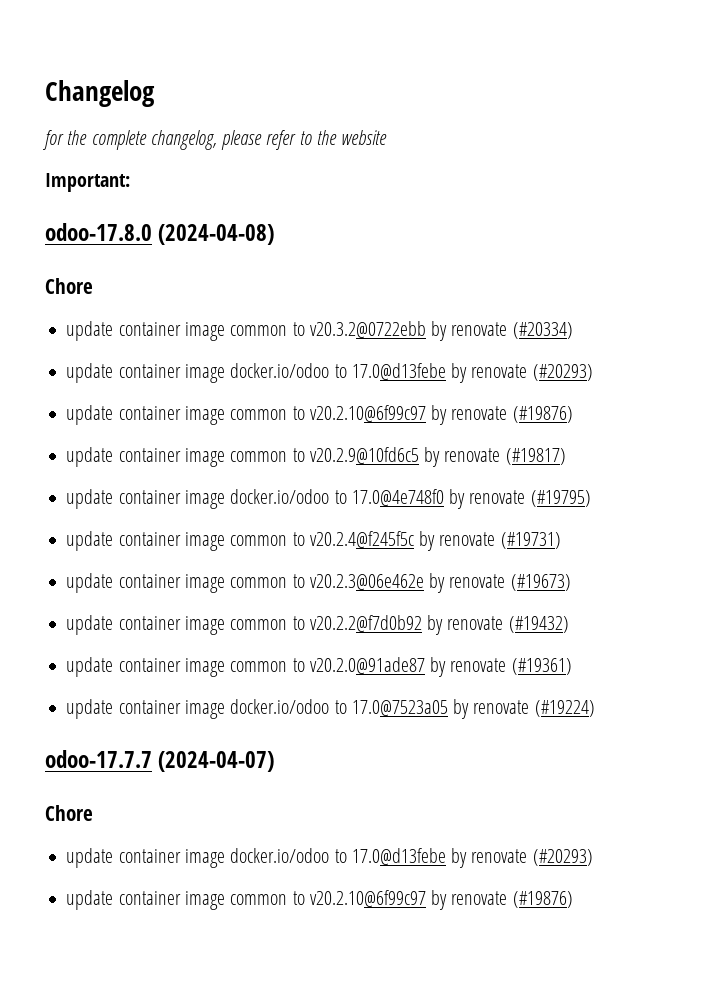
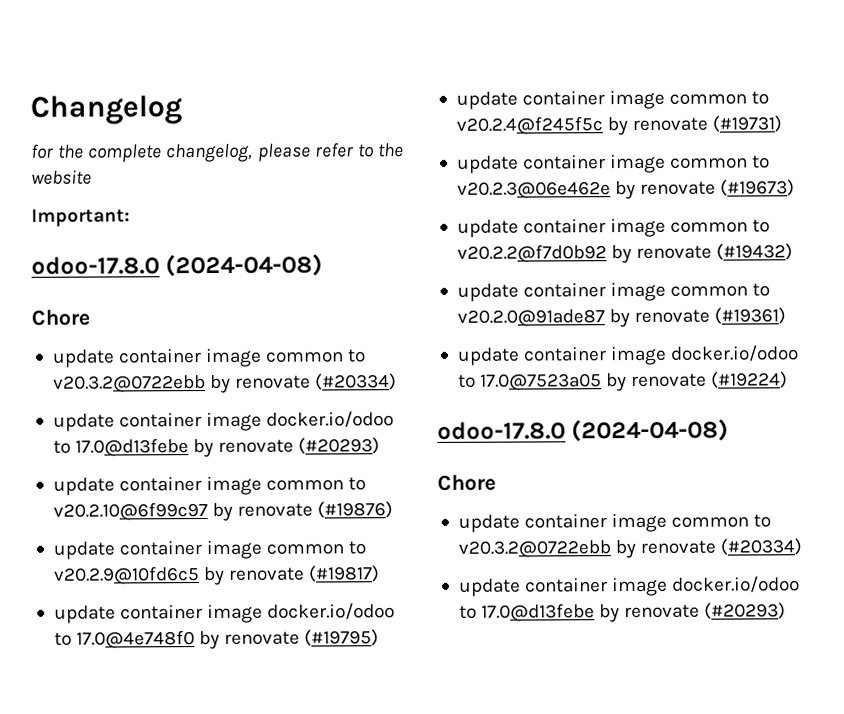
  update container image docker.io/odoo to 17.0@7523a05 by renovate (#19224)
- odoo-17.7.7 (2024-04-07)
+ odoo-17.8.0 (2024-04-08)
  Chore
+ update container image common to v20.3.2@0722ebb by renovate (#20334)
  update container image docker.io/odoo to 17.0@d13febe by renovate (#20293)
- update container image common to v20.2.10@6f99c97 by renovate (#19876)

